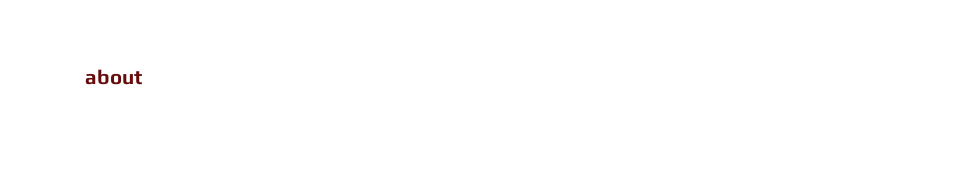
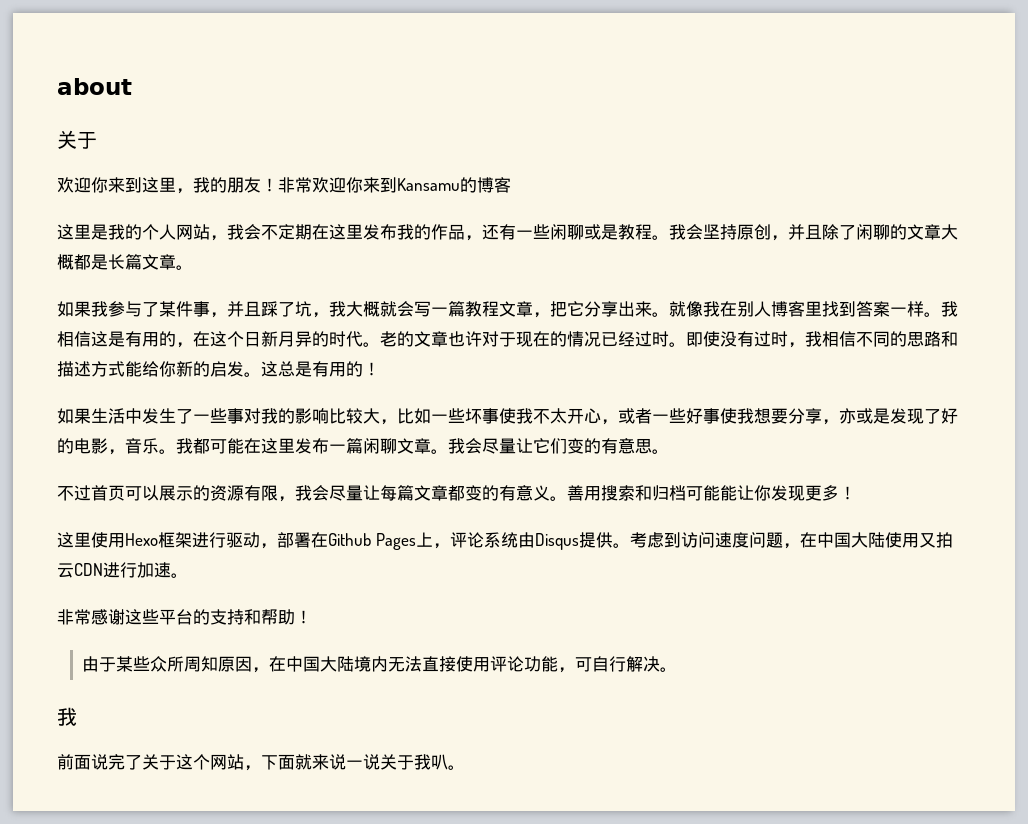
  about
+ 关于
+ 欢迎你来到这里，我的朋友！非常欢迎你来到Kansamu的博客
+ 这里是我的个人网站，我会不定期在这里发布我的作品，还有一些闲聊或是教程。我会坚持原创，并且除了闲聊的文章大概都是长篇文章。
+ 如果我参与了某件事，并且踩了坑，我大概就会写一篇教程文章，把它分享出来。就像我在别人博客里找到答案一样。我相信这是有用的，在这个日新月异的时代。老的文章也许对于现在的情况已经过时。即使没有过时，我相信不同的思路和描述方式能给你新的启发。这总是有用的！
+ 如果生活中发生了一些事对我的影响比较大，比如一些坏事使我不太开心，或者一些好事使我想要分享，亦或是发现了好的电影，音乐。我都可能在这里发布一篇闲聊文章。我会尽量让它们变的有意思。
+ 不过首页可以展示的资源有限，我会尽量让每篇文章都变的有意义。善用搜索和归档可能能让你发现更多！
+ 这里使用Hexo框架进行驱动，部署在Github Pages上，评论系统由Disqus提供。考虑到访问速度问题，在中国大陆使用又拍云CDN进行加速。
+ 非常感谢这些平台的支持和帮助！
+ 由于某些众所周知原因，在中国大陆境内无法直接使用评论功能，可自行解决。
+ 我
+ 前面说完了关于这个网站，下面就来说一说关于我叭。

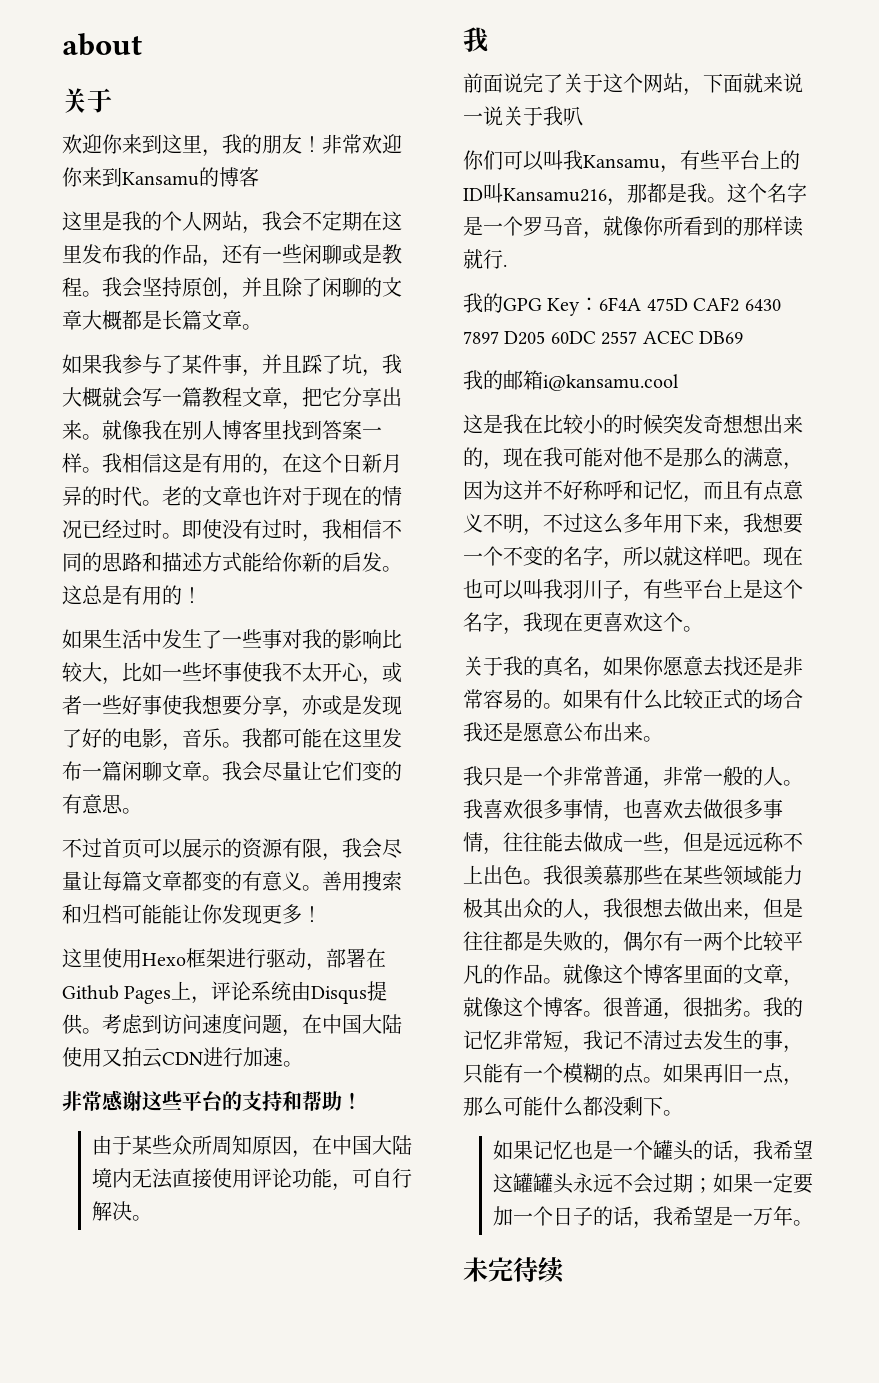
- 前面说完了关于这个网站，下面就来说一说关于我叭。
+ 前面说完了关于这个网站，下面就来说一说关于我叭
+ 你们可以叫我Kansamu，有些平台上的ID叫Kansamu216，那都是我。这个名字是一个罗马音，就像你所看到的那样读就行.
+ 我的GPG Key：6F4A 475D CAF2 6430 7897 D205 60DC 2557 ACEC DB69
+ 我的邮箱i@kansamu.cool
+ 这是我在比较小的时候突发奇想想出来的，现在我可能对他不是那么的满意，因为这并不好称呼和记忆，而且有点意义不明，不过这么多年用下来，我想要一个不变的名字，所以就这样吧。现在也可以叫我羽川子，有些平台上是这个名字，我现在更喜欢这个。
+ 关于我的真名，如果你愿意去找还是非常容易的。如果有什么比较正式的场合我还是愿意公布出来。
+ 我只是一个非常普通，非常一般的人。我喜欢很多事情，也喜欢去做很多事情，往往能去做成一些，但是远远称不上出色。我很羡慕那些在某些领域能力极其出众的人，我很想去做出来，但是往往都是失败的，偶尔有一两个比较平凡的作品。就像这个博客里面的文章，就像这个博客。很普通，很拙劣。我的记忆非常短，我记不清过去发生的事，只能有一个模糊的点。如果再旧一点，那么可能什么都没剩下。
+ 如果记忆也是一个罐头的话，我希望这罐罐头永远不会过期；如果一定要加一个日子的话，我希望是一万年。
+ 未完待续

